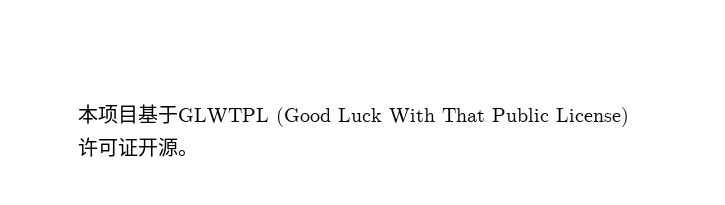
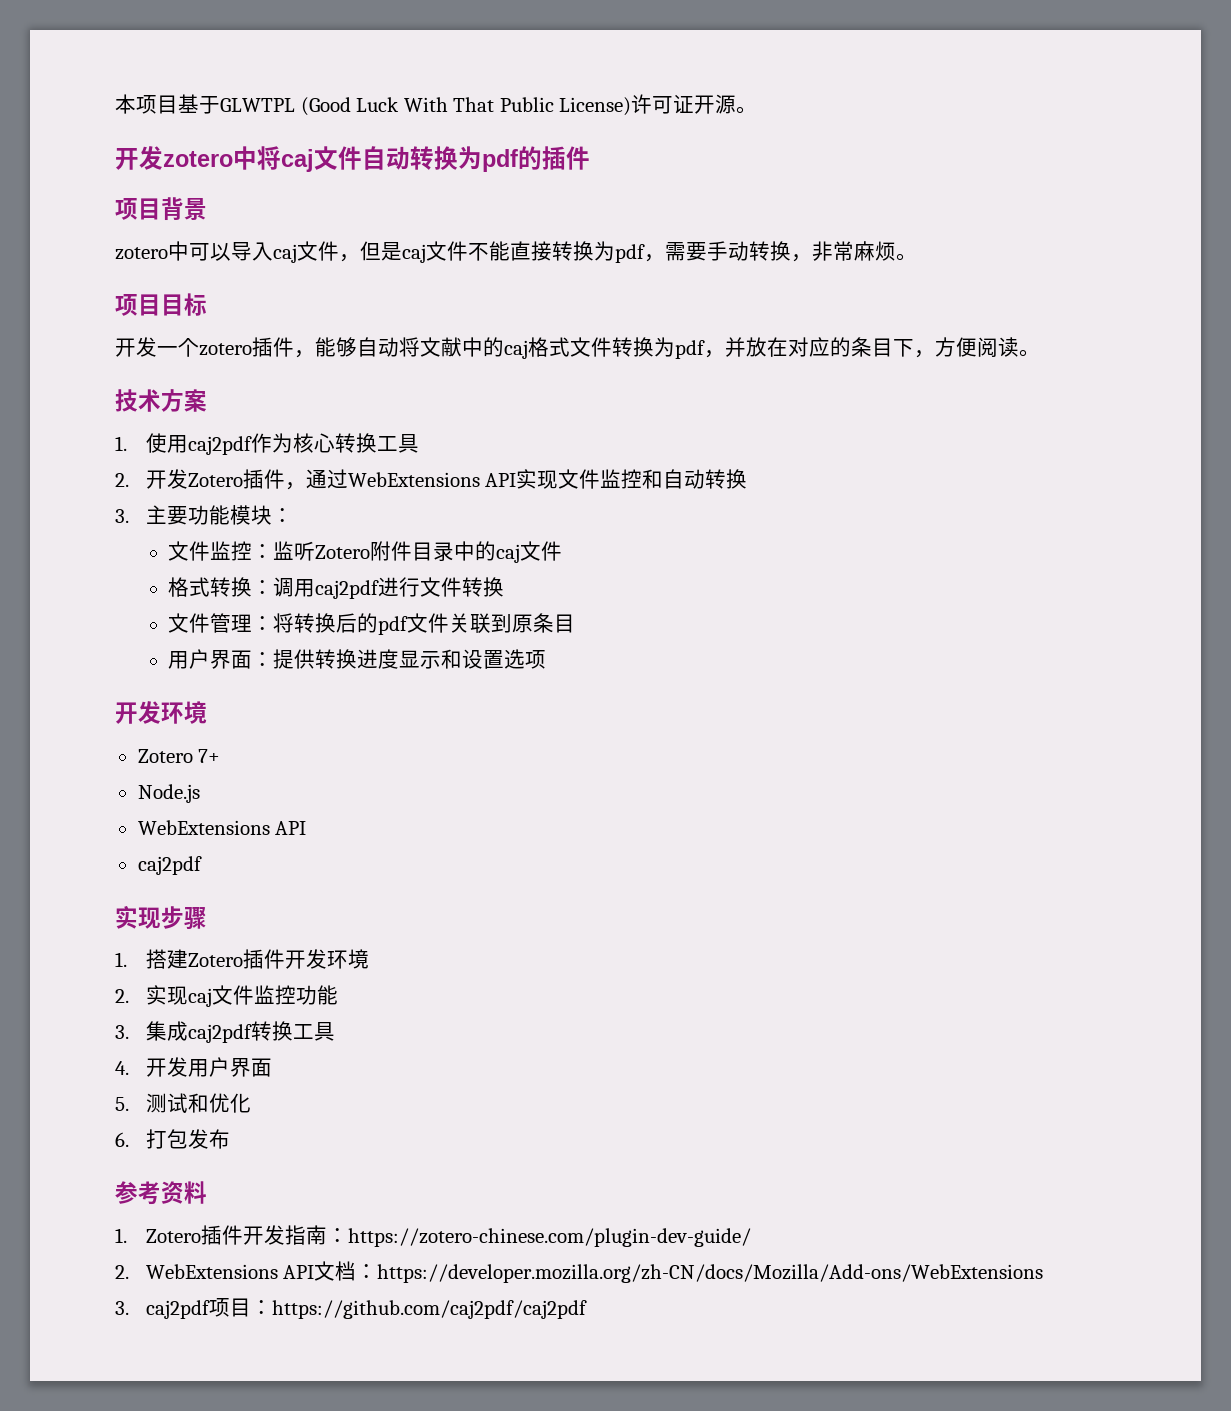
+ 开发zotero中将caj文件自动转换为pdf的插件
+ 项目背景
+ zotero中可以导入caj文件，但是caj文件不能直接转换为pdf，需要手动转换，非常麻烦。
+ 项目目标
+ 开发一个zotero插件，能够自动将文献中的caj格式文件转换为pdf，并放在对应的条目下，方便阅读。
+ 技术方案
+ 1.使用caj2pdf作为核心转换工具
+ 2.开发Zotero插件，通过WebExtensions API实现文件监控和自动转换
+ 3.主要功能模块：
+ 文件监控：监听Zotero附件目录中的caj文件
+ 格式转换：调用caj2pdf进行文件转换
+ 文件管理：将转换后的pdf文件关联到原条目
+ 用户界面：提供转换进度显示和设置选项
+ 开发环境
+ Zotero 7+
+ Node.js
+ WebExtensions API
+ caj2pdf
+ 实现步骤
+ 1.搭建Zotero插件开发环境
+ 2.实现caj文件监控功能
+ 3.集成caj2pdf转换工具
+ 4.开发用户界面
+ 5.测试和优化
+ 6.打包发布
+ 参考资料
+ 1. Zotero插件开发指南：https://zotero-chinese.com/plugin-dev-guide/
+ 2. WebExtensions API文档：https://developer.mozilla.org/zh-CN/docs/Mozilla/Add-ons/WebExtensions
+ 3. caj2pdf项目：https://github.com/caj2pdf/caj2pdf

